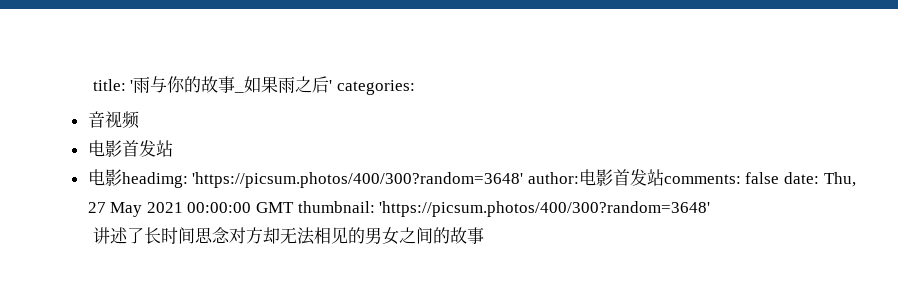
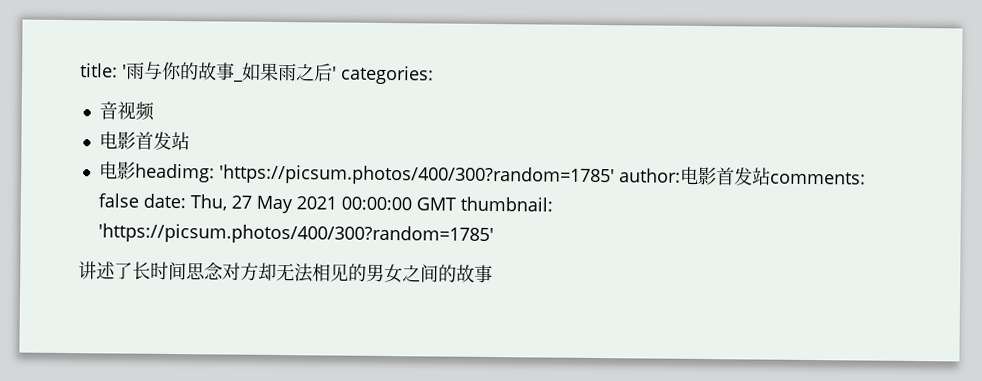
- 电影headimg: 'https://picsum.photos/400/300?random=3648' author:电影首发站comments: false date: Thu, 27 May 2021 00:00:00 GMT thumbnail: 'https://picsum.photos/400/300?random=3648'
+ 电影headimg: 'https://picsum.photos/400/300?random=1785' author:电影首发站comments: false date: Thu, 27 May 2021 00:00:00 GMT thumbnail: 'https://picsum.photos/400/300?random=1785'

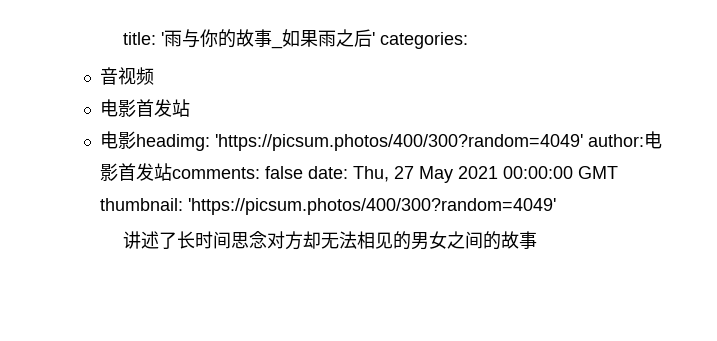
- 电影headimg: 'https://picsum.photos/400/300?random=1785' author:电影首发站comments: false date: Thu, 27 May 2021 00:00:00 GMT thumbnail: 'https://picsum.photos/400/300?random=1785'
+ 电影headimg: 'https://picsum.photos/400/300?random=4049' author:电影首发站comments: false date: Thu, 27 May 2021 00:00:00 GMT thumbnail: 'https://picsum.photos/400/300?random=4049'

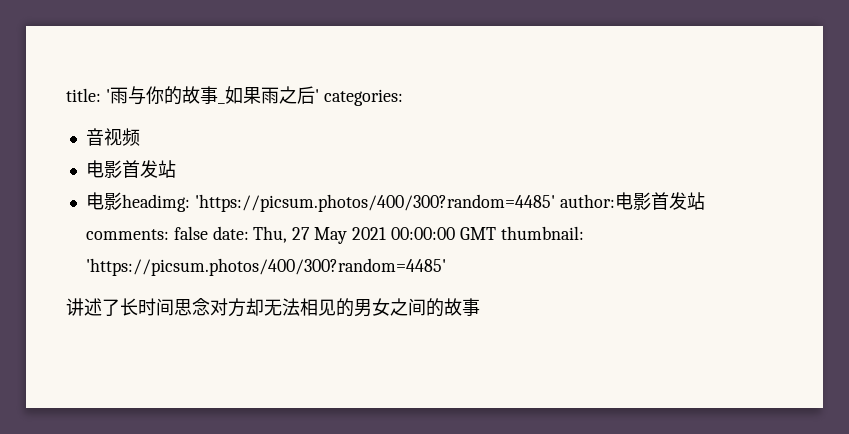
- 电影headimg: 'https://picsum.photos/400/300?random=4049' author:电影首发站comments: false date: Thu, 27 May 2021 00:00:00 GMT thumbnail: 'https://picsum.photos/400/300?random=4049'
+ 电影headimg: 'https://picsum.photos/400/300?random=4485' author:电影首发站comments: false date: Thu, 27 May 2021 00:00:00 GMT thumbnail: 'https://picsum.photos/400/300?random=4485'

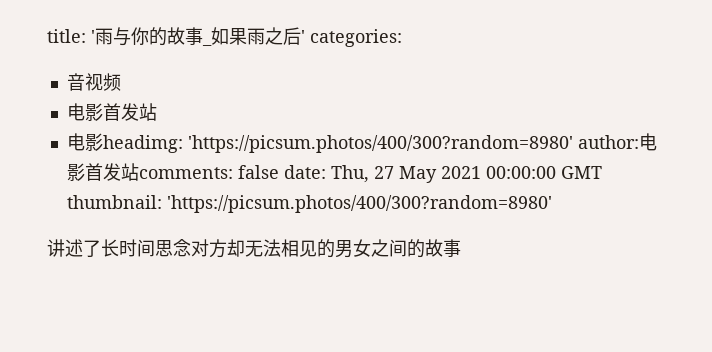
- 电影headimg: 'https://picsum.photos/400/300?random=4485' author:电影首发站comments: false date: Thu, 27 May 2021 00:00:00 GMT thumbnail: 'https://picsum.photos/400/300?random=4485'
+ 电影headimg: 'https://picsum.photos/400/300?random=8980' author:电影首发站comments: false date: Thu, 27 May 2021 00:00:00 GMT thumbnail: 'https://picsum.photos/400/300?random=8980'

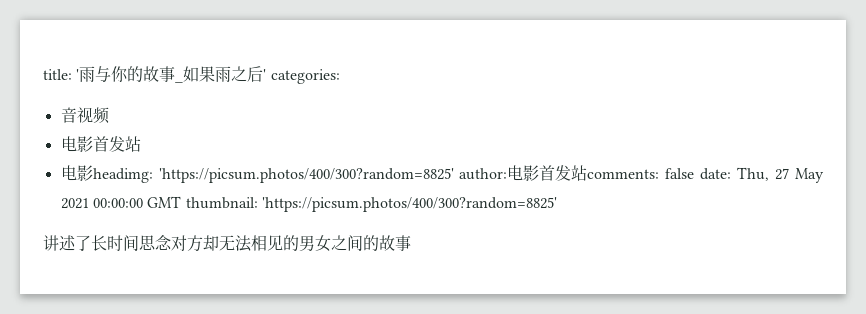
- 电影headimg: 'https://picsum.photos/400/300?random=8980' author:电影首发站comments: false date: Thu, 27 May 2021 00:00:00 GMT thumbnail: 'https://picsum.photos/400/300?random=8980'
+ 电影headimg: 'https://picsum.photos/400/300?random=8825' author:电影首发站comments: false date: Thu, 27 May 2021 00:00:00 GMT thumbnail: 'https://picsum.photos/400/300?random=8825'

